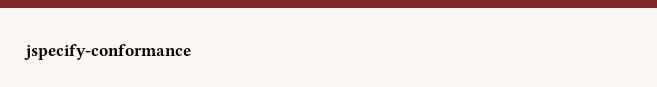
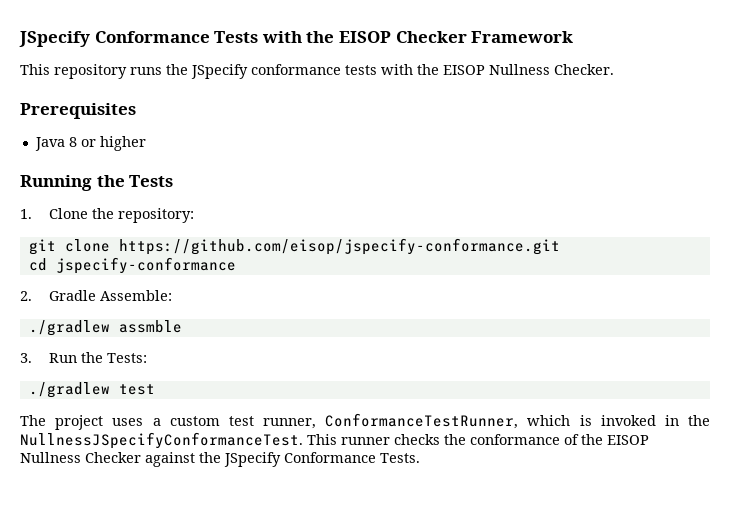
- jspecify-conformance
+ JSpecify Conformance Tests with the EISOP Checker Framework
+ This repository runs the JSpecify conformance tests with the EISOP Nullness Checker.
+ Prerequisites
+ Java 8 or higher
+ Running the Tests
+ 1. Clone the repository:
+ git clone https://github.com/eisop/jspecify-conformance.git
+ cd jspecify-conformance
+ 2. Gradle Assemble:
+ ./gradlew assmble
+ 3. Run the Tests:
+ ./gradlew test
+ The project uses a custom test runner, ConformanceTestRunner, which is invoked in the NullnessJSpecifyConformanceTest. This runner checks the conformance of the EISOP Nullness Checker against the JSpecify Conformance Tests.

